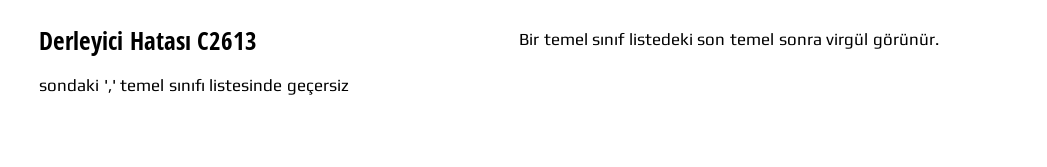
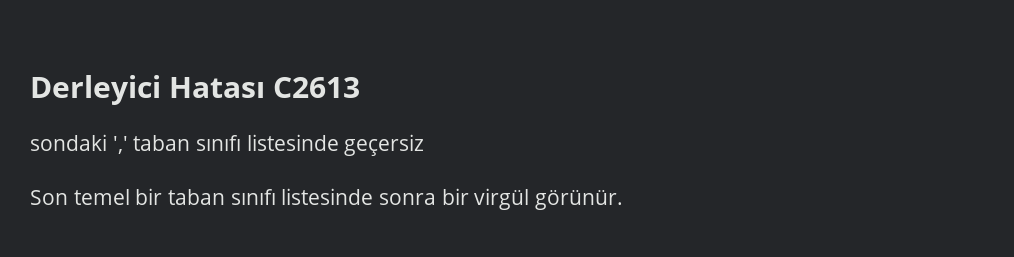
- sondaki ',' temel sınıfı listesinde geçersiz
+ sondaki ',' taban sınıfı listesinde geçersiz
- Bir temel sınıf listedeki son temel sonra virgül görünür.
+ Son temel bir taban sınıfı listesinde sonra bir virgül görünür.

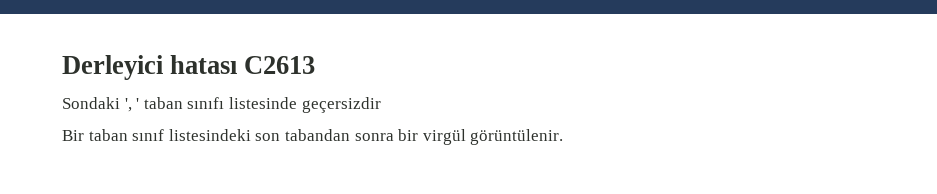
- Derleyici Hatası C2613
+ Derleyici hatası C2613
- sondaki ',' taban sınıfı listesinde geçersiz
- Son temel bir taban sınıfı listesinde sonra bir virgül görünür.
+ Sondaki ', ' taban sınıfı listesinde geçersizdir
+ Bir taban sınıf listesindeki son tabandan sonra bir virgül görüntülenir.

